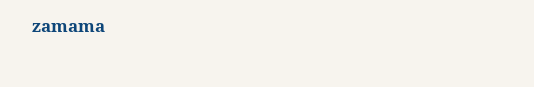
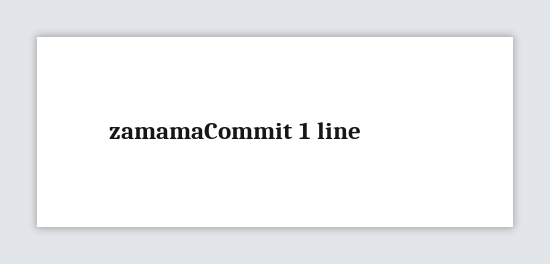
- zamama
+ zamamaCommit 1 line

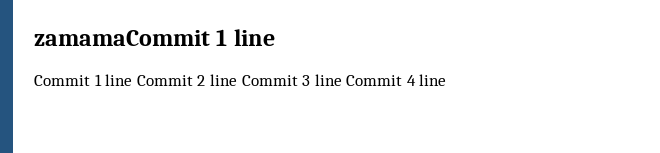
+ Commit 1 line Commit 2 line Commit 3 line Commit 4 line

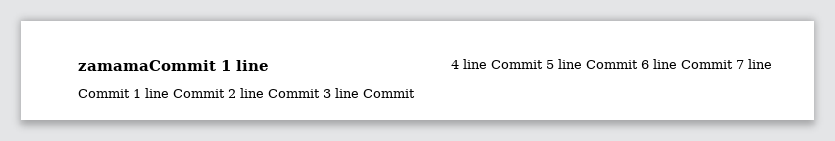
- Commit 1 line Commit 2 line Commit 3 line Commit 4 line
+ Commit 1 line Commit 2 line Commit 3 line Commit 4 line Commit 5 line Commit 6 line Commit 7 line

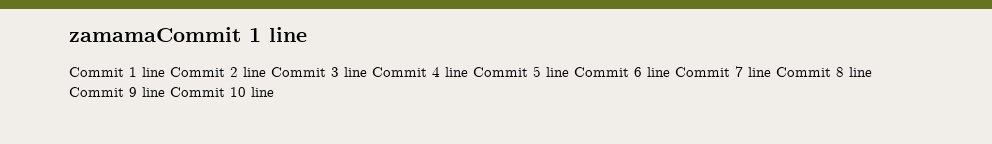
- Commit 1 line Commit 2 line Commit 3 line Commit 4 line Commit 5 line Commit 6 line Commit 7 line
+ Commit 1 line Commit 2 line Commit 3 line Commit 4 line Commit 5 line Commit 6 line Commit 7 line Commit 8 line Commit 9 line Commit 10 line

